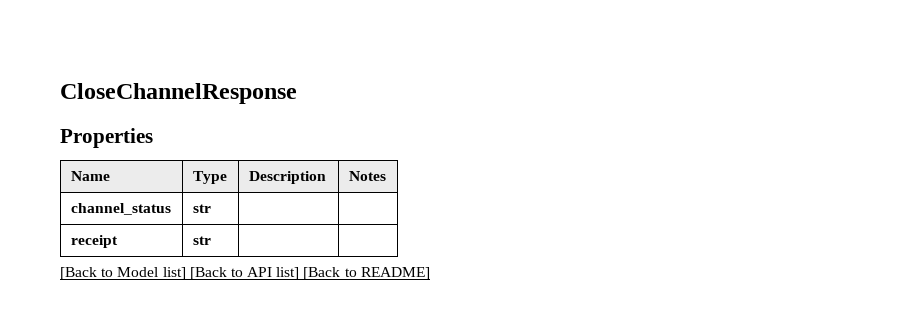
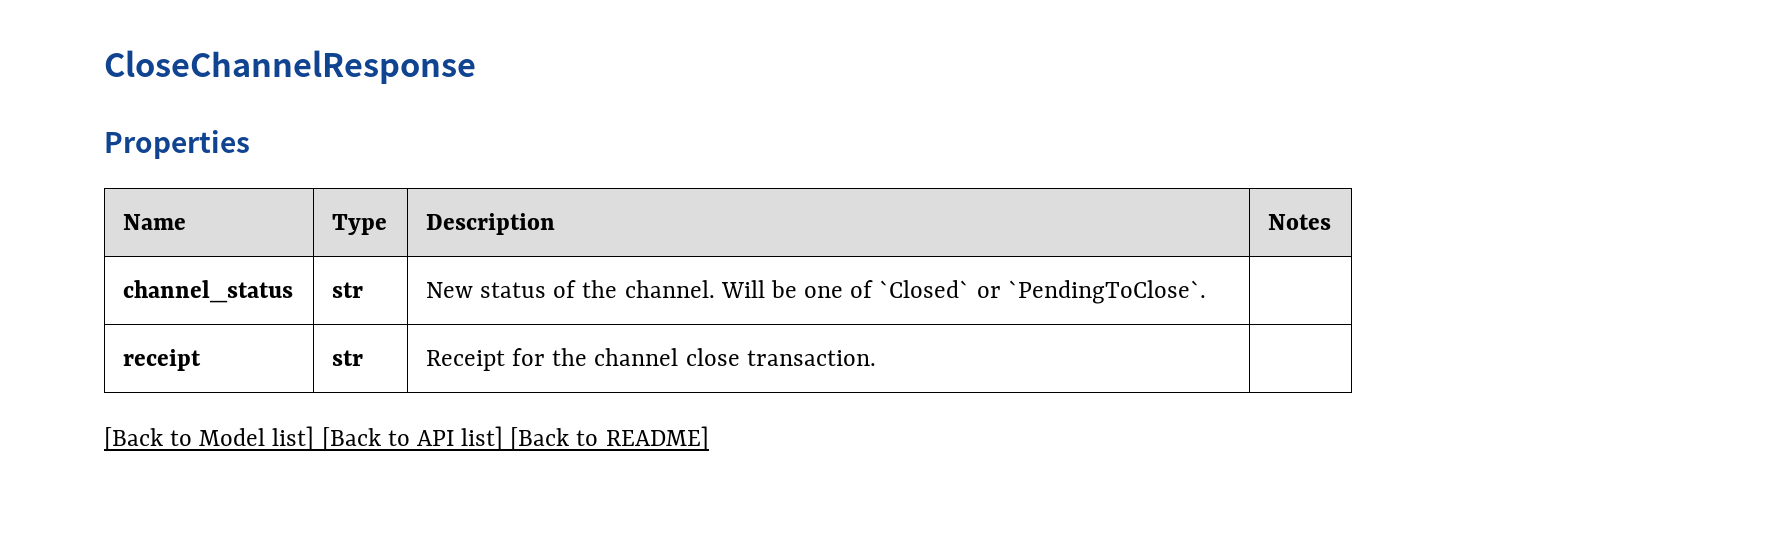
- channel_status | str | |
- receipt | str | |
+ channel_status | str | New status of the channel. Will be one of `Closed` or `PendingToClose`. |
+ receipt | str | Receipt for the channel close transaction. |

